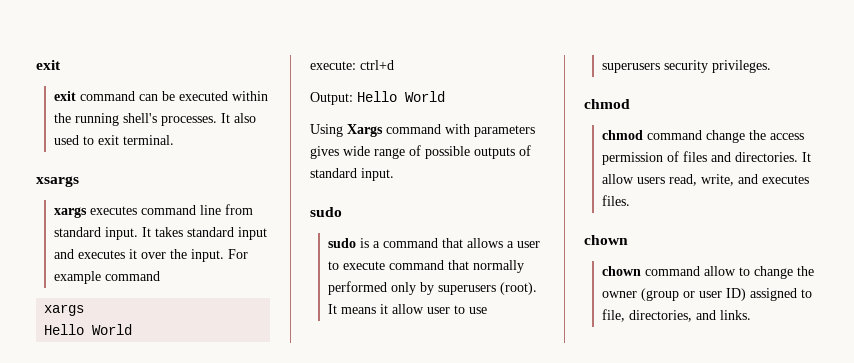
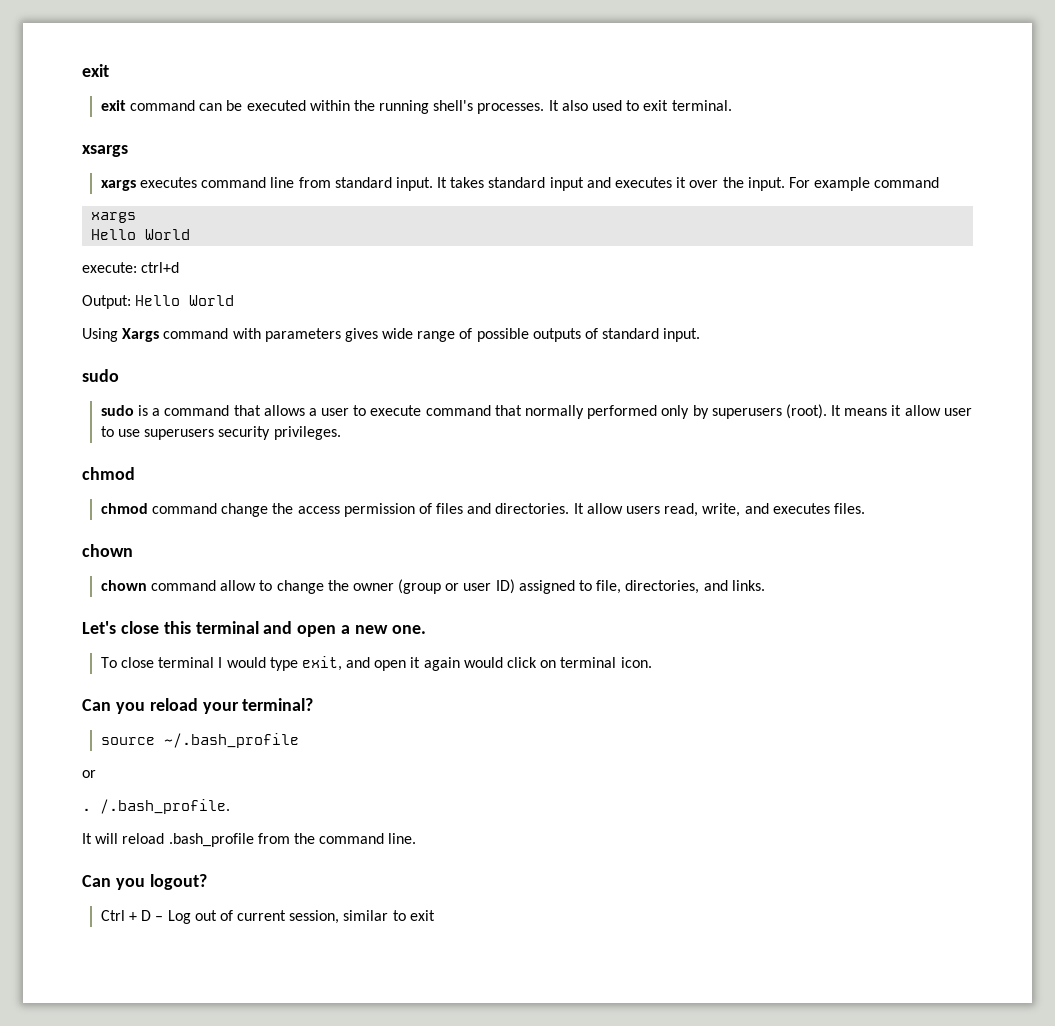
+ Let's close this terminal and open a new one.
+ To close terminal I would type exit, and open it again would click on terminal icon.
+ Can you reload your terminal?
+ source ~/.bash_profile
+ or
+ . /.bash_profile.
+ It will reload .bash_profile from the command line.
+ Can you logout?
+ Ctrl + D – Log out of current session, similar to exit

